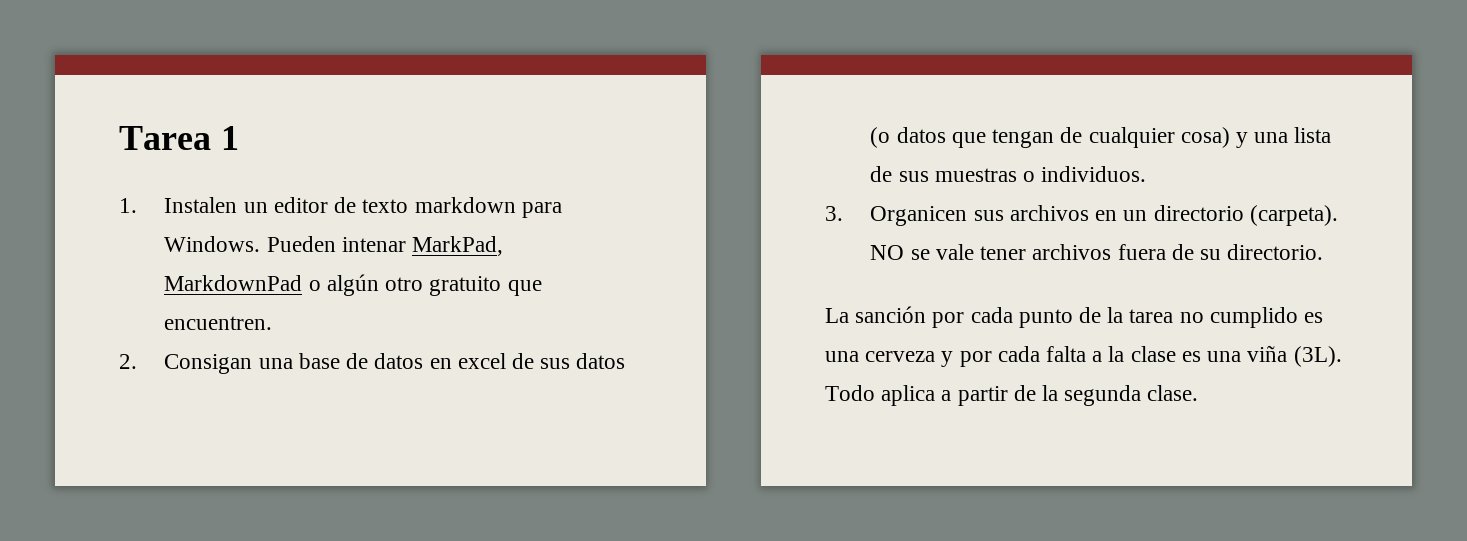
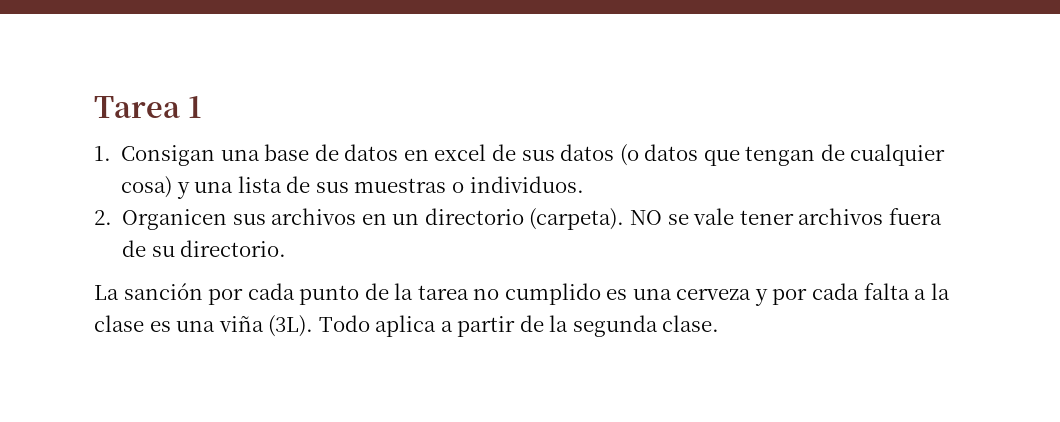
- 1. Instalen un editor de texto markdown para Windows. Pueden intenar MarkPad, MarkdownPad o algún otro gratuito que encuentren.
- 2. Consigan una base de datos en excel de sus datos (o datos que tengan de cualquier cosa) y una lista de sus muestras o individuos.
+ 1. Consigan una base de datos en excel de sus datos (o datos que tengan de cualquier cosa) y una lista de sus muestras o individuos.
- 3. Organicen sus archivos en un directorio (carpeta).
+ 2. Organicen sus archivos en un directorio (carpeta).

